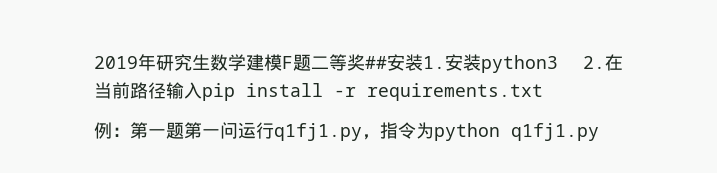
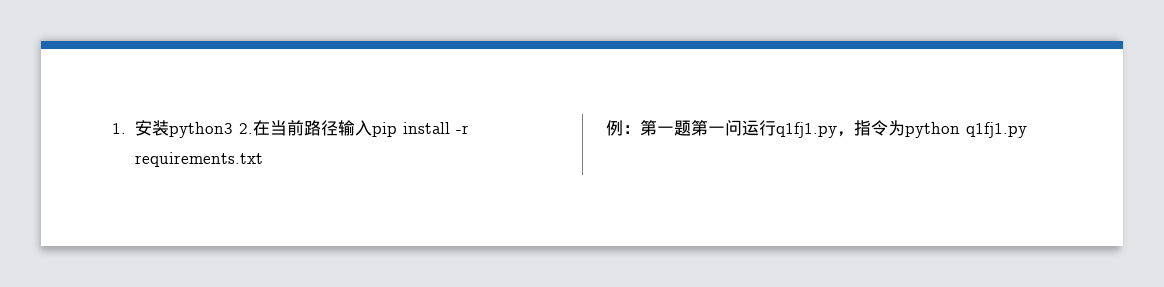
- 2019年研究生数学建模F题二等奖##安装1.安装python3 2.在当前路径输入pip install -r requirements.txt
+ 1.安装python3 2.在当前路径输入pip install -r requirements.txt

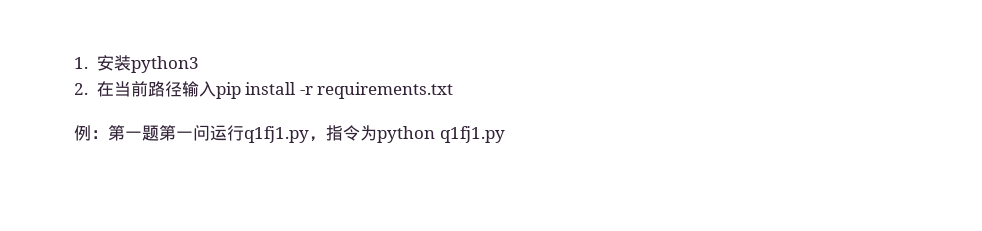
- 1.安装python3 2.在当前路径输入pip install -r requirements.txt
+ 1.安装python3
+ 2.在当前路径输入pip install -r requirements.txt

